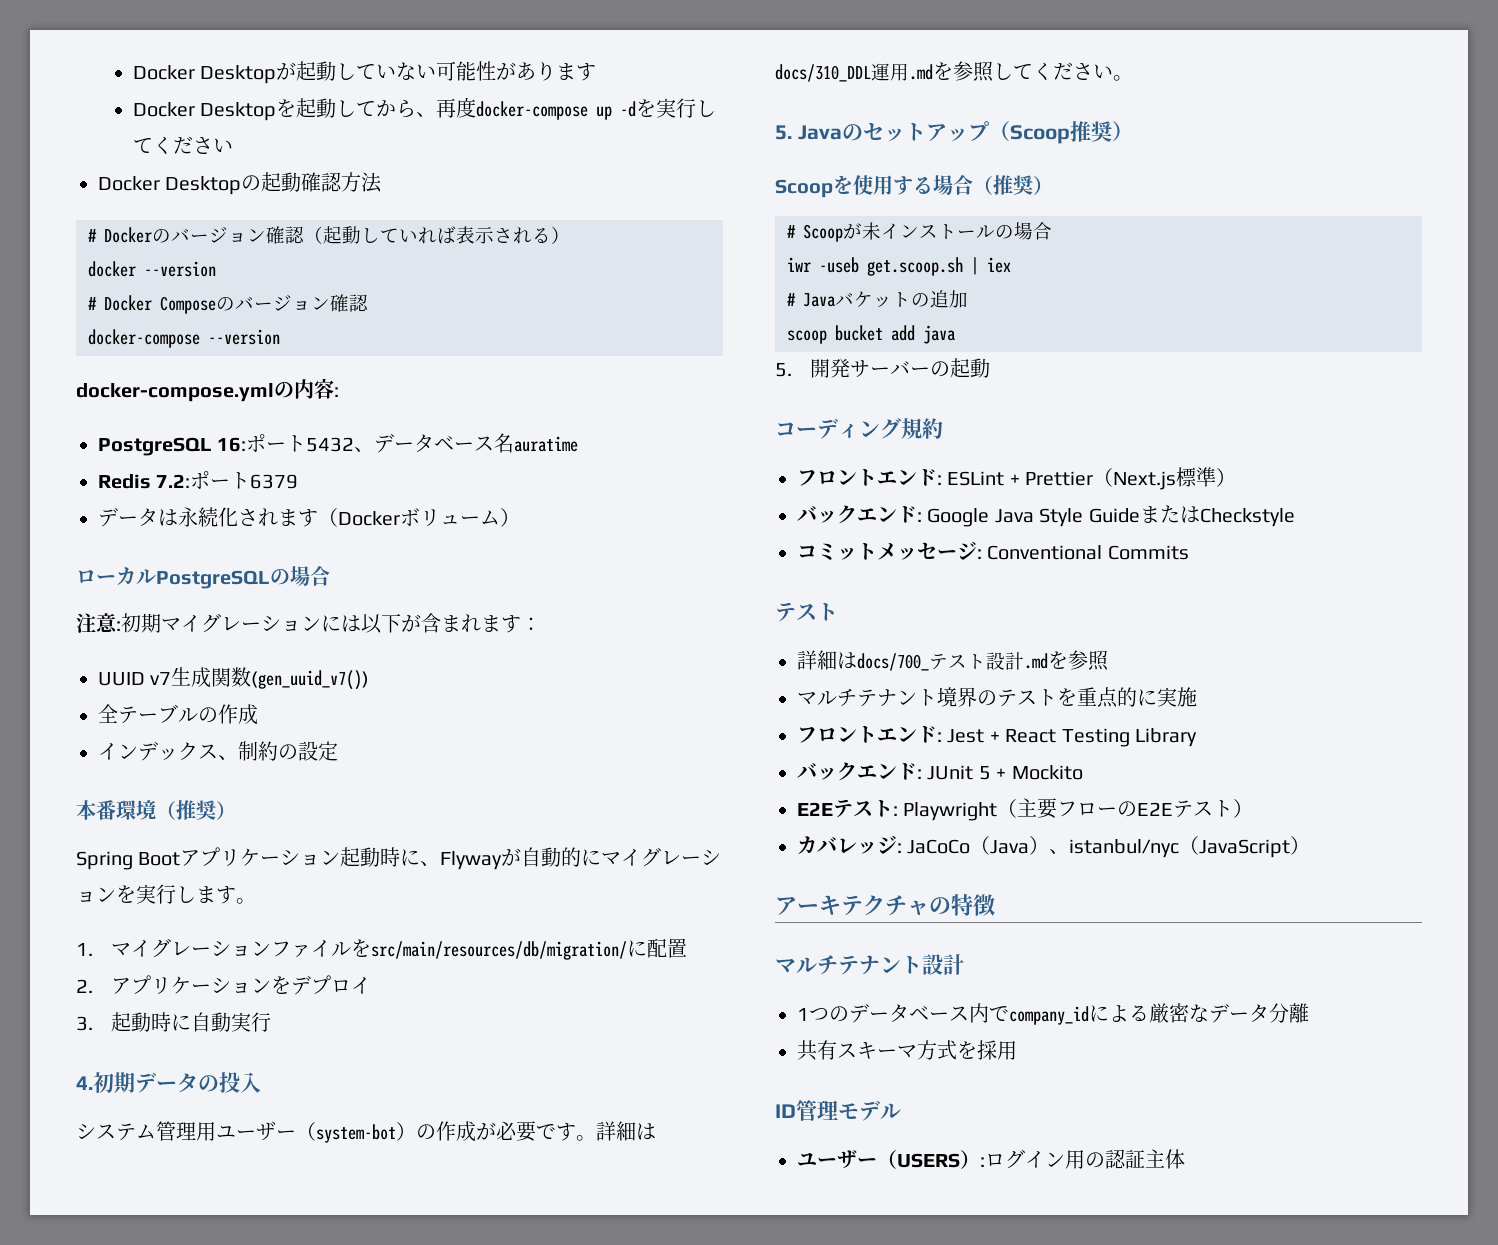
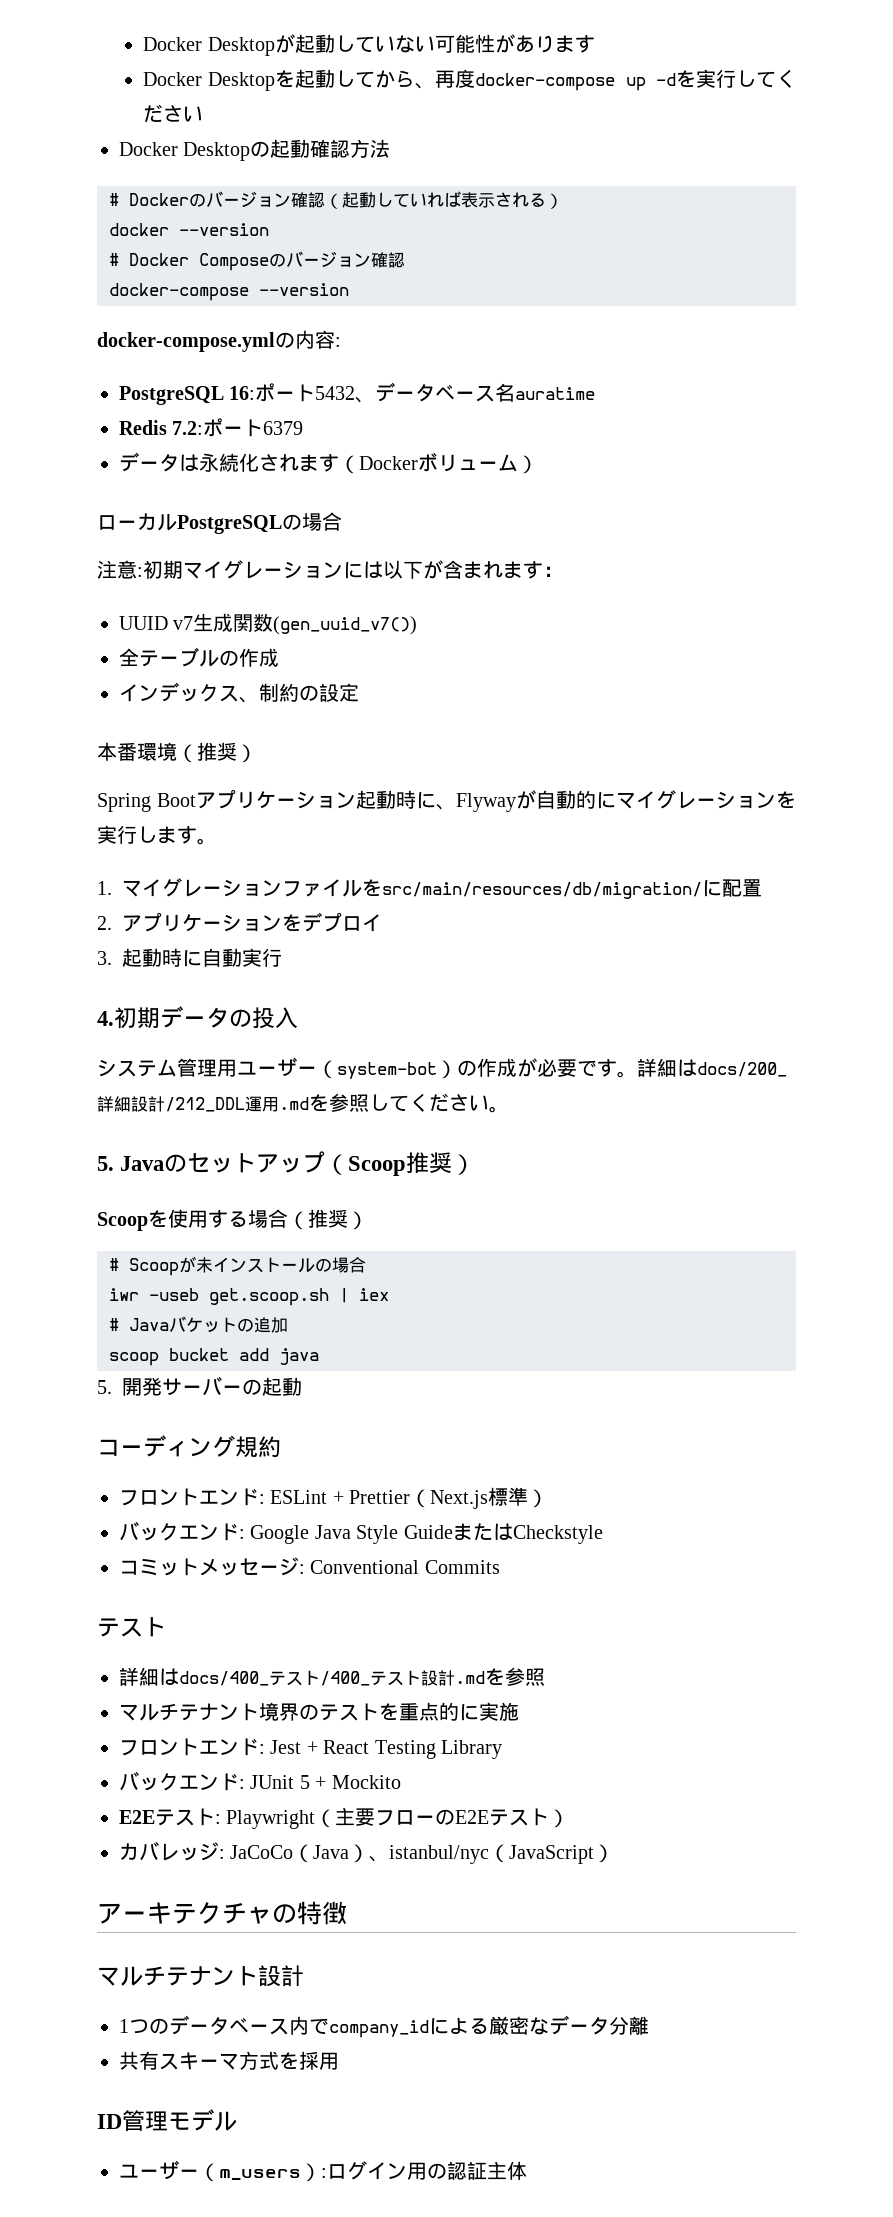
- 詳細はdocs/310_DDL運用.mdを参照してください。
+ 詳細はdocs/200_詳細設計/212_DDL運用.mdを参照してください。
- 詳細はdocs/700_テスト設計.mdを参照
+ 詳細はdocs/400_テスト/400_テスト設計.mdを参照
- ユーザー（USERS）:ログイン用の認証主体
+ ユーザー（m_users）:ログイン用の認証主体

